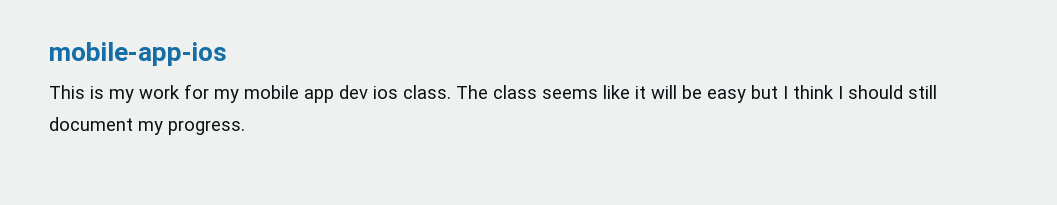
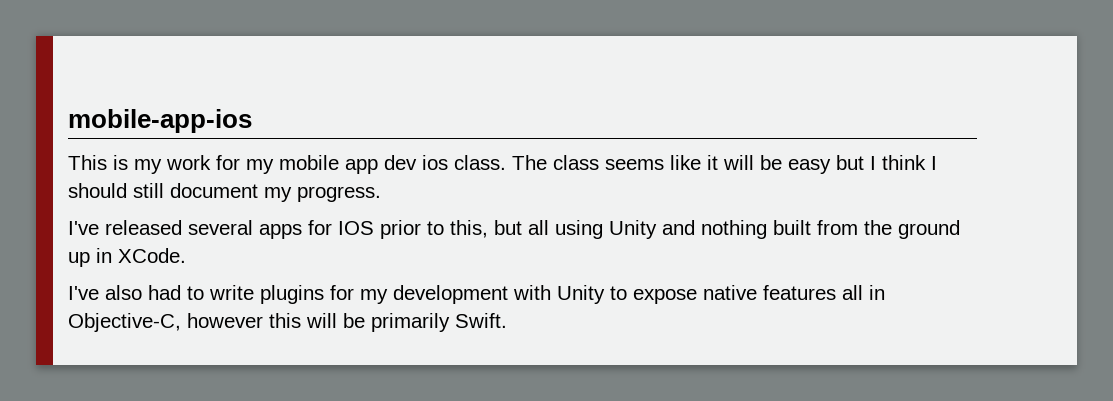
+ I've released several apps for IOS prior to this, but all using Unity and nothing built from the ground up in XCode.
+ I've also had to write plugins for my development with Unity to expose native features all in Objective-C, however this will be primarily Swift.

